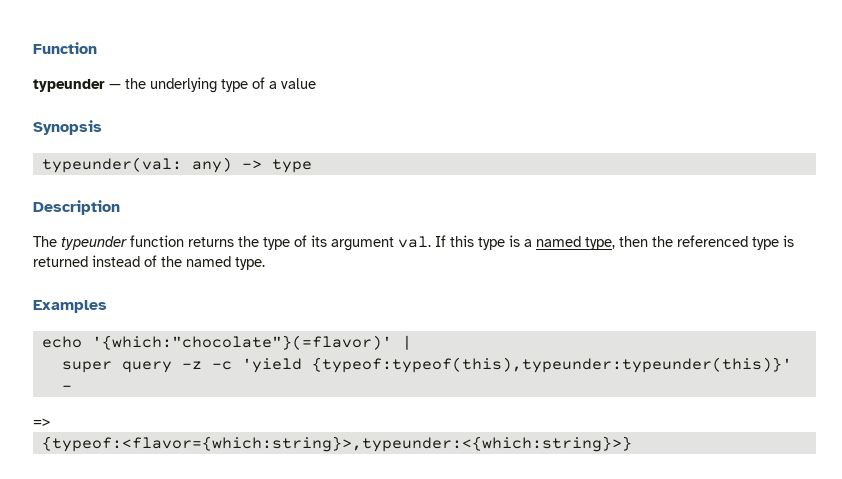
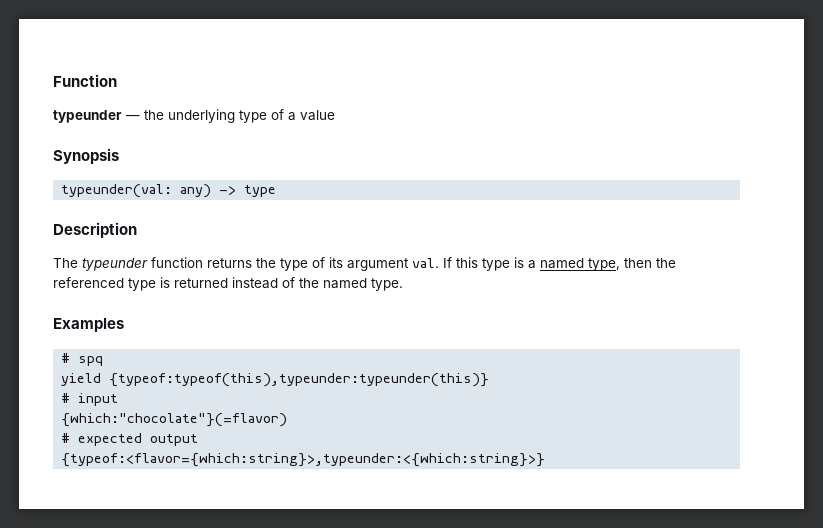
- echo '{which:"chocolate"}(=flavor)' |
- super query -z -c 'yield {typeof:typeof(this),typeunder:typeunder(this)}' -
- =>
+ # spq
+ yield {typeof:typeof(this),typeunder:typeunder(this)}
+ # input
+ {which:"chocolate"}(=flavor)
+ # expected output

